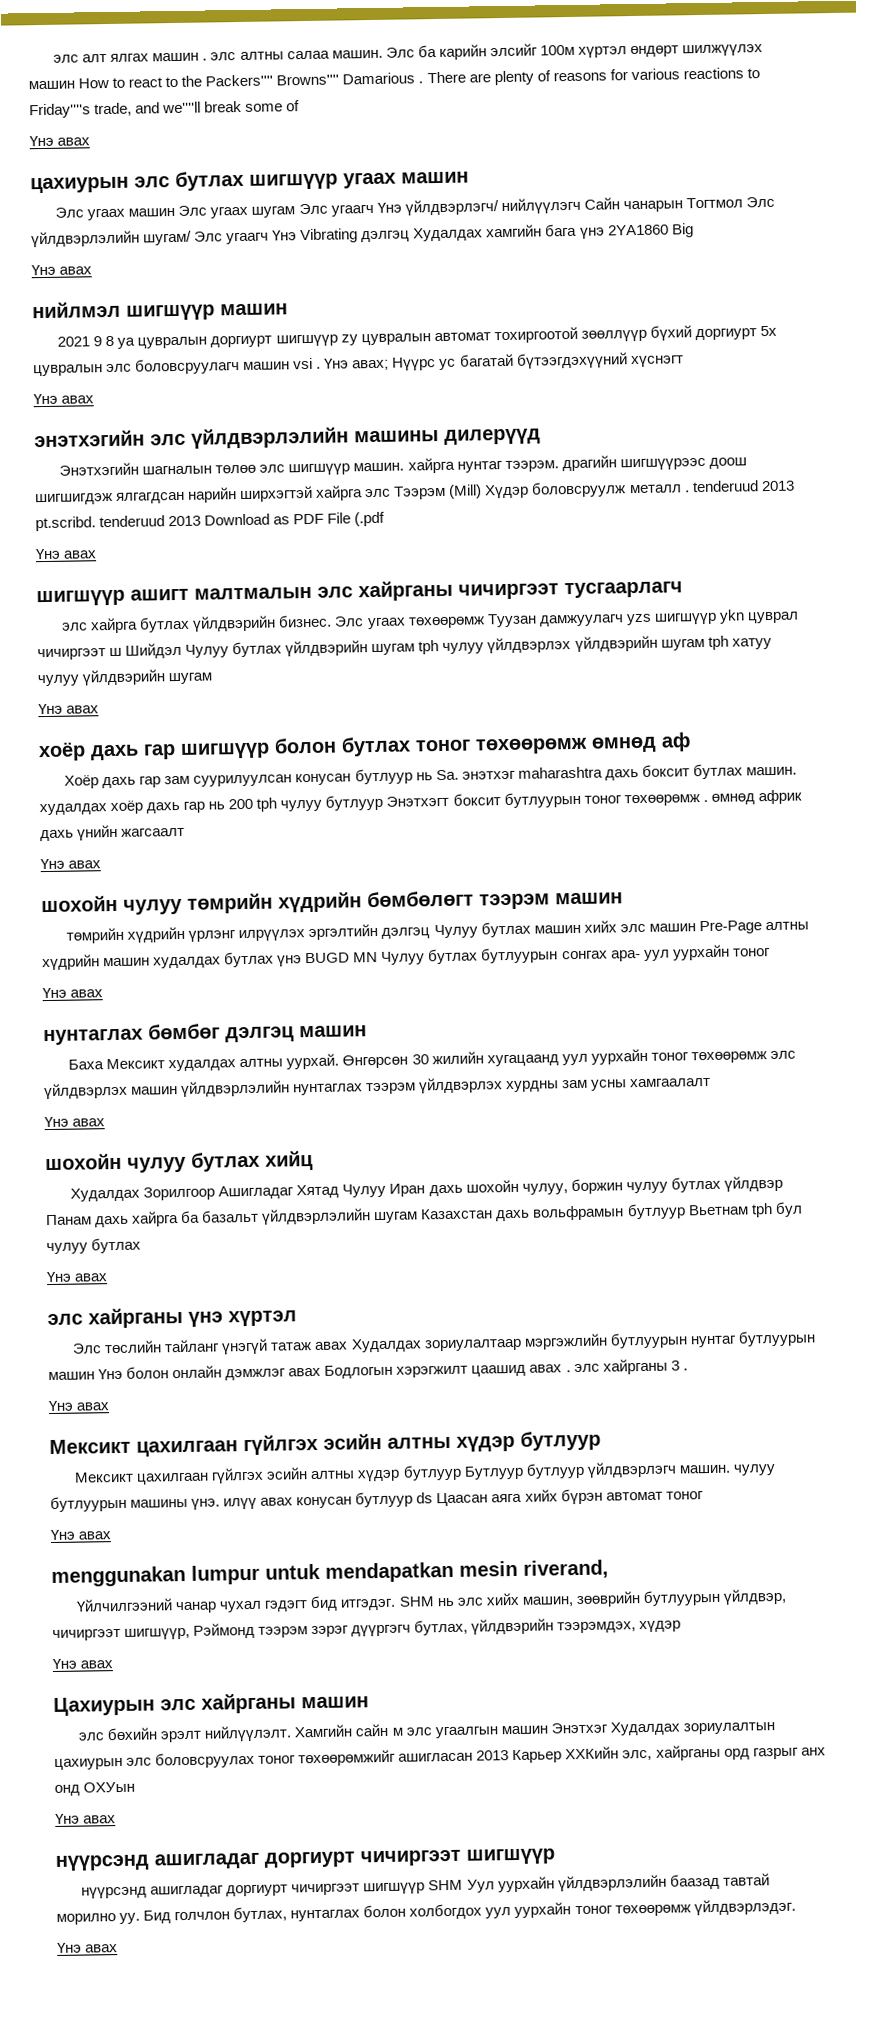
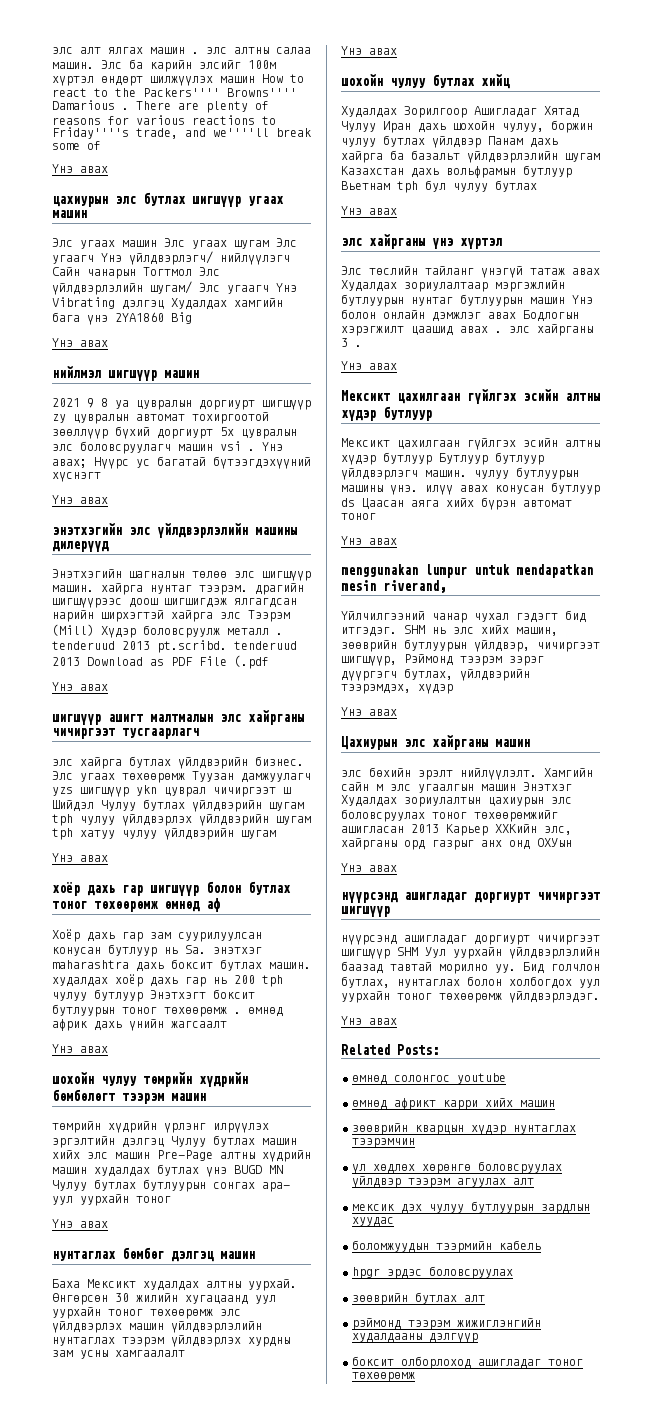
+ Related Posts:
+ өмнөд солонгос youtube
+ өмнөд африкт карри хийх машин
+ зөөврийн кварцын хүдэр нунтаглах тээрэмчин
+ үл хөдлөх хөрөнгө боловсруулах үйлдвэр тээрэм агуулах алт
+ мексик дэх чулуу бутлуурын зардлын хуудас
+ боломжуудын тээрмийн кабель
+ hpgr эрдэс боловсруулах
+ зөөврийн бутлах алт
+ рэймонд тээрэм жижиглэнгийн худалдааны дэлгүүр
+ боксит олборлоход ашигладаг тоног төхөөрөмж

